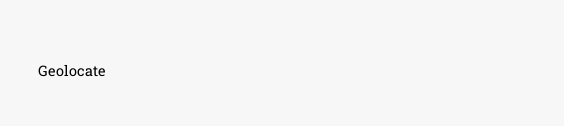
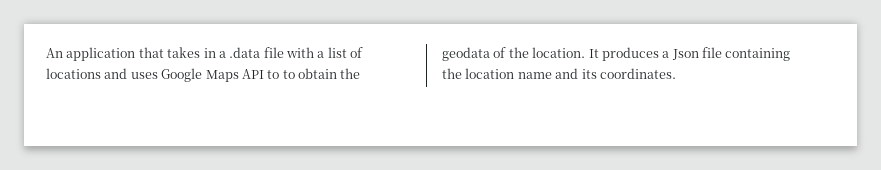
- Geolocate
+ An application that takes in a .data file with a list of locations and uses Google Maps API to to obtain the geodata of the location. It produces a Json file containing the location name and its coordinates.

